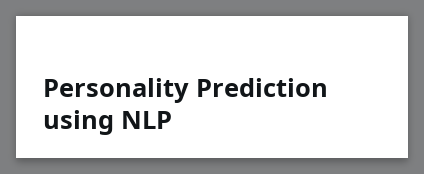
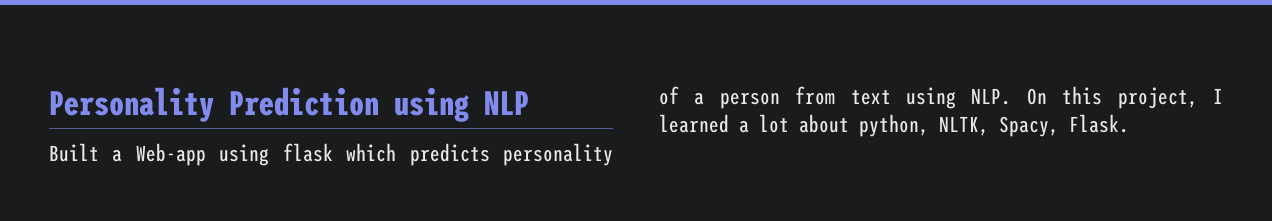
+ Built a Web-app using flask which predicts personality of a person from text using NLP. On this project, I learned a lot about python, NLTK, Spacy, Flask.

